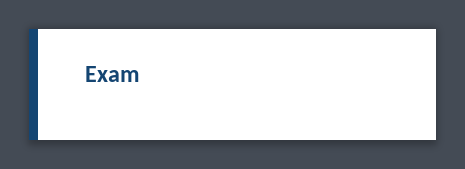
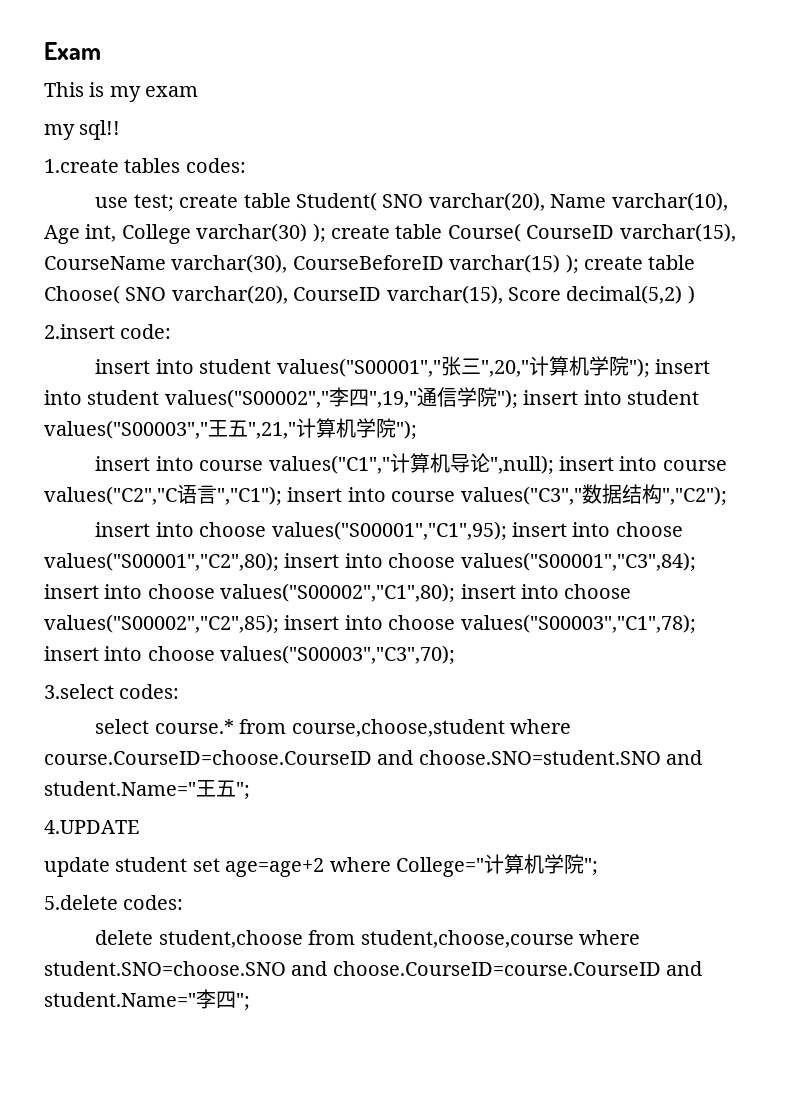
+ This is my exam
+ my sql!!
+ 1.create tables codes:
+ use test; create table Student( SNO varchar(20), Name varchar(10), Age int, College varchar(30) ); create table Course( CourseID varchar(15), CourseName varchar(30), CourseBeforeID varchar(15) ); create table Choose( SNO varchar(20), CourseID varchar(15), Score decimal(5,2) )
+ 2.insert code:
+ insert into student values("S00001","张三",20,"计算机学院"); insert into student values("S00002","李四",19,"通信学院"); insert into student values("S00003","王五",21,"计算机学院");
+ insert into course values("C1","计算机导论",null); insert into course values("C2","C语言","C1"); insert into course values("C3","数据结构","C2");
+ insert into choose values("S00001","C1",95); insert into choose values("S00001","C2",80); insert into choose values("S00001","C3",84); insert into choose values("S00002","C1",80); insert into choose values("S00002","C2",85); insert into choose values("S00003","C1",78); insert into choose values("S00003","C3",70);
+ 3.select codes:
+ select course.* from course,choose,student where course.CourseID=choose.CourseID and choose.SNO=student.SNO and student.Name="王五";
+ 4.UPDATE
+ update student set age=age+2 where College="计算机学院";
+ 5.delete codes:
+ delete student,choose from student,choose,course where student.SNO=choose.SNO and choose.CourseID=course.CourseID and student.Name="李四";

